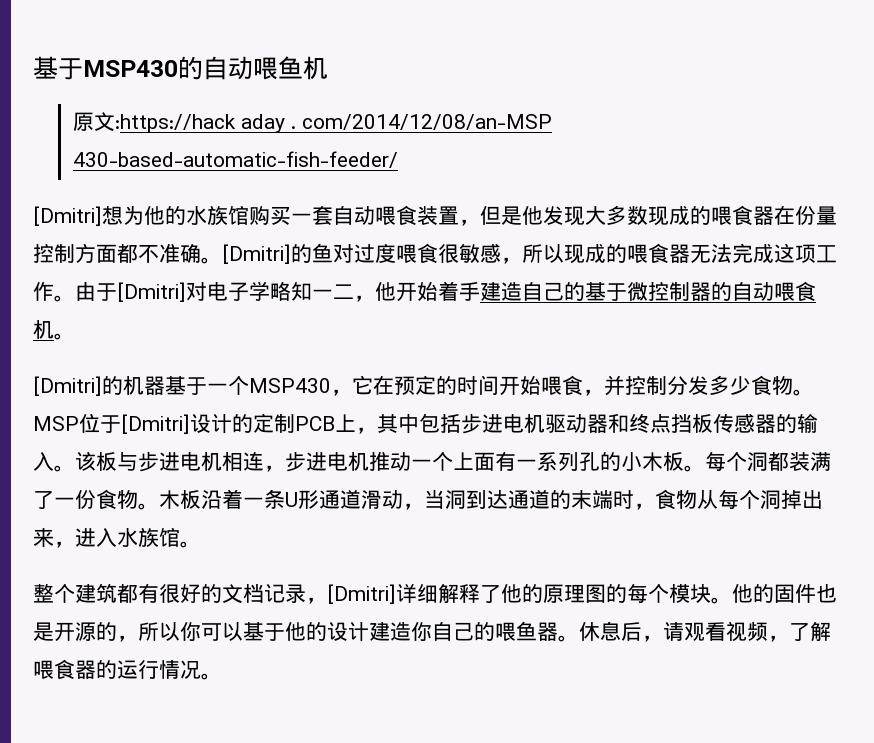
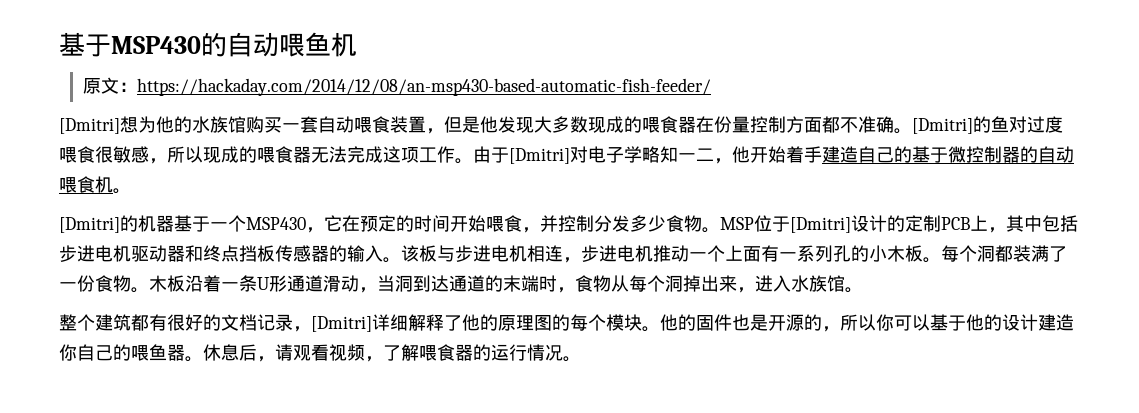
- 原文:https://hack aday . com/2014/12/08/an-MSP 430-based-automatic-fish-feeder/
+ 原文：https://hackaday.com/2014/12/08/an-msp430-based-automatic-fish-feeder/

